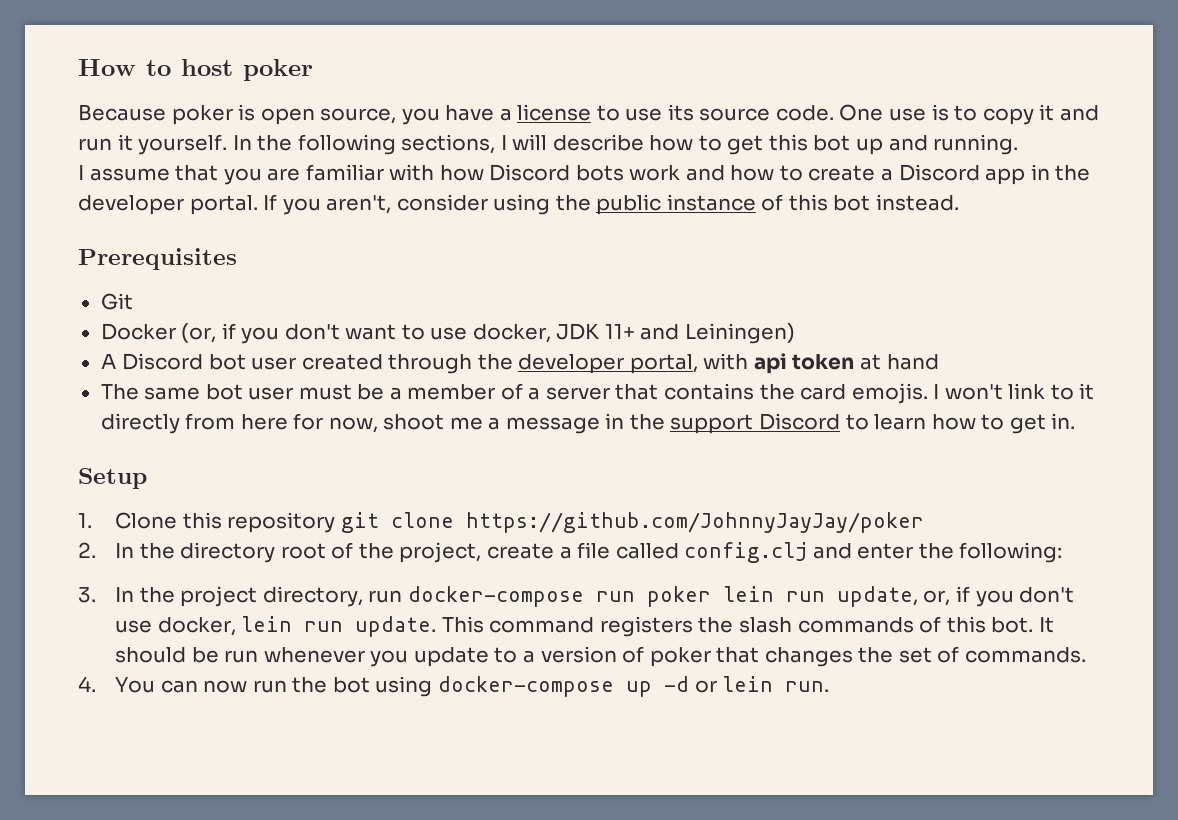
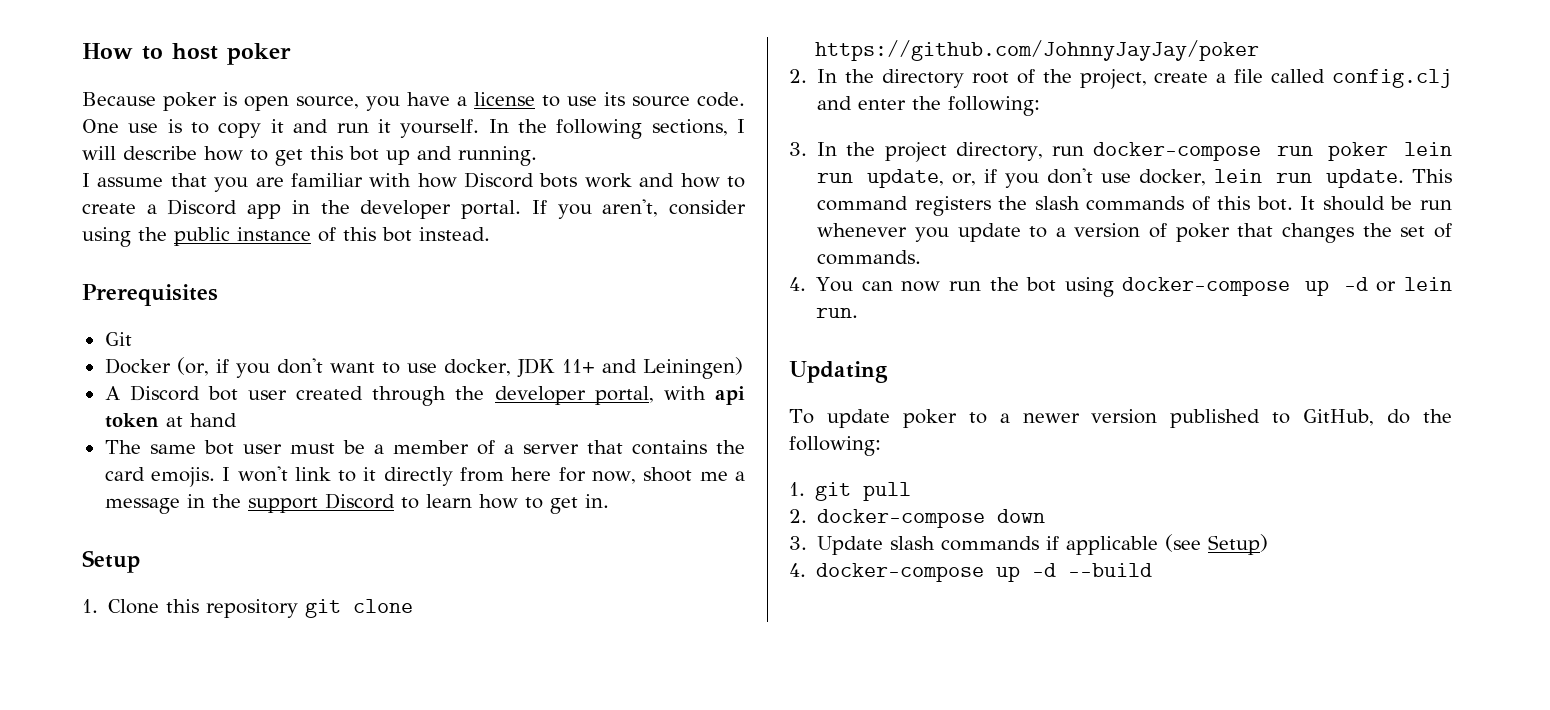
+ Updating
+ To update poker to a newer version published to GitHub, do the following:
+ 1. git pull
+ 2. docker-compose down
+ 3. Update slash commands if applicable (see Setup)
+ 4. docker-compose up -d --build

